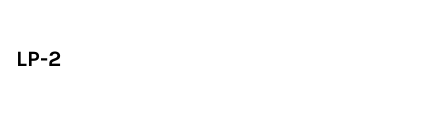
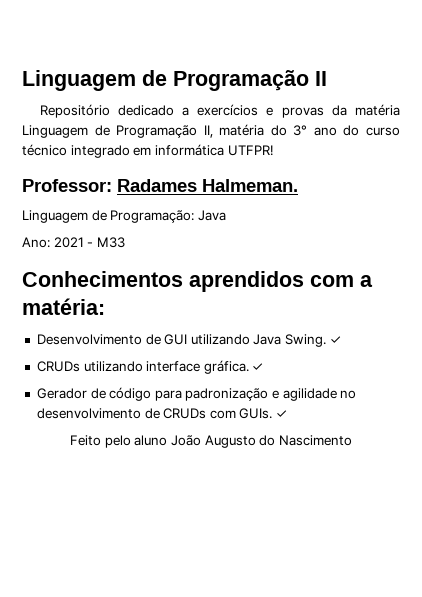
- LP-2
+ Linguagem de Programação II
+ Repositório dedicado a exercícios e provas da matéria Linguagem de Programação II, matéria do 3° ano do curso técnico integrado em informática UTFPR!
+ Professor: Radames Halmeman.
+ Linguagem de Programação: Java
+ Ano: 2021 - M33
+ Conhecimentos aprendidos com a matéria:
+ Desenvolvimento de GUI utilizando Java Swing. ✓
+ CRUDs utilizando interface gráfica. ✓
+ Gerador de código para padronização e agilidade no desenvolvimento de CRUDs com GUIs. ✓
+ Feito pelo aluno João Augusto do Nascimento

